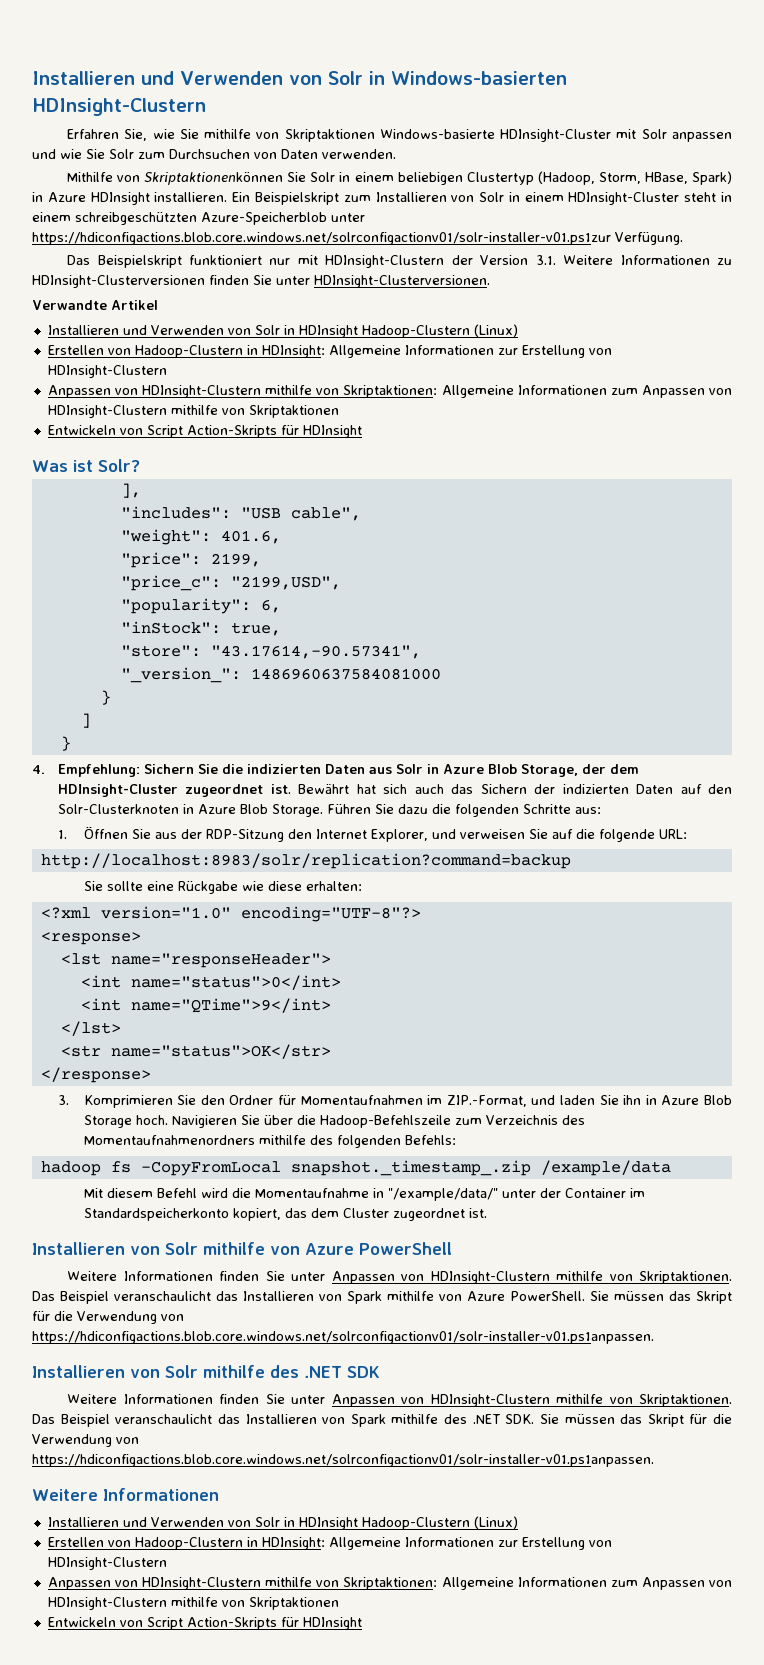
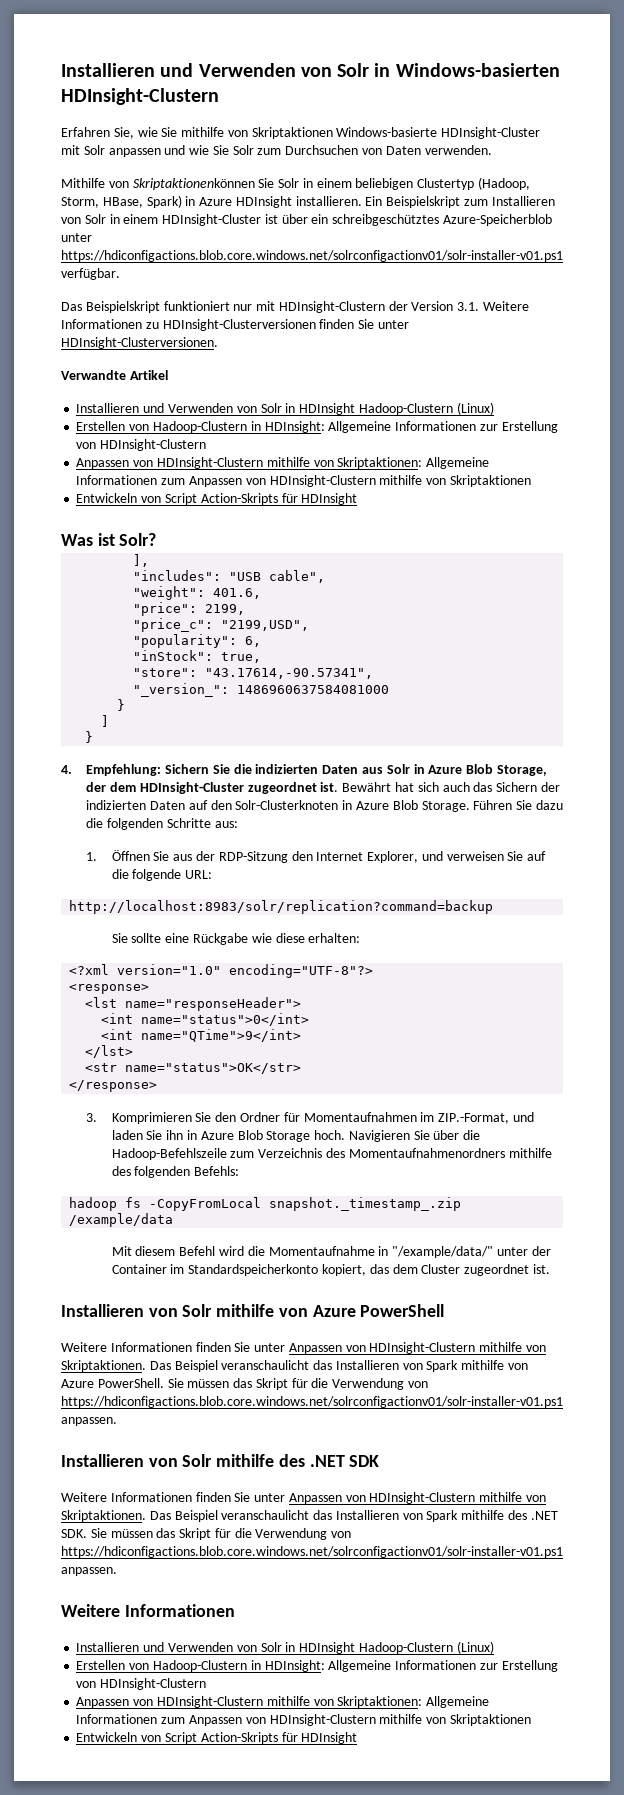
- Ein Beispielskript zum Installieren von Solr in einem HDInsight-Cluster steht in einem schreibgeschützten Azure-Speicherblob unter https://hdiconfigactions.blob.core.windows.net/solrconfigactionv01/solr-installer-v01.ps1zur Verfügung.
+ Ein Beispielskript zum Installieren von Solr in einem HDInsight-Cluster ist über ein schreibgeschütztes Azure-Speicherblob unter https://hdiconfigactions.blob.core.windows.net/solrconfigactionv01/solr-installer-v01.ps1 verfügbar.
- Das Beispiel veranschaulicht das Installieren von Spark mithilfe von Azure PowerShell. Sie müssen das Skript für die Verwendung von https://hdiconfigactions.blob.core.windows.net/solrconfigactionv01/solr-installer-v01.ps1anpassen.
+ Das Beispiel veranschaulicht das Installieren von Spark mithilfe von Azure PowerShell. Sie müssen das Skript für die Verwendung von https://hdiconfigactions.blob.core.windows.net/solrconfigactionv01/solr-installer-v01.ps1 anpassen.
- Das Beispiel veranschaulicht das Installieren von Spark mithilfe des .NET SDK. Sie müssen das Skript für die Verwendung von https://hdiconfigactions.blob.core.windows.net/solrconfigactionv01/solr-installer-v01.ps1anpassen.
+ Das Beispiel veranschaulicht das Installieren von Spark mithilfe des .NET SDK. Sie müssen das Skript für die Verwendung von https://hdiconfigactions.blob.core.windows.net/solrconfigactionv01/solr-installer-v01.ps1 anpassen.

